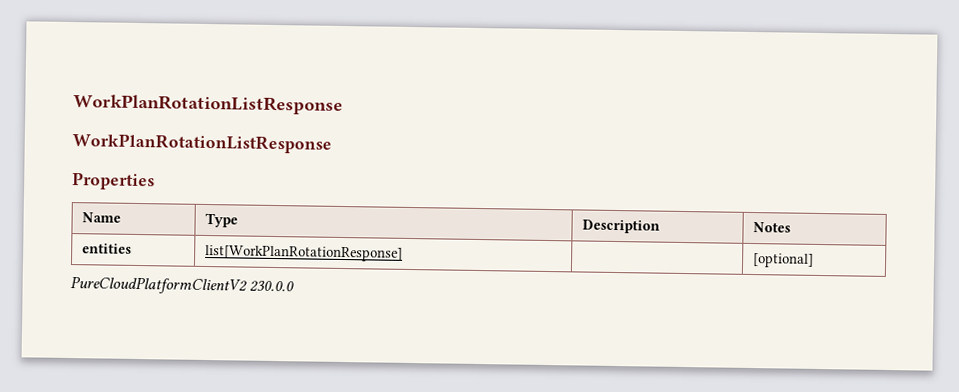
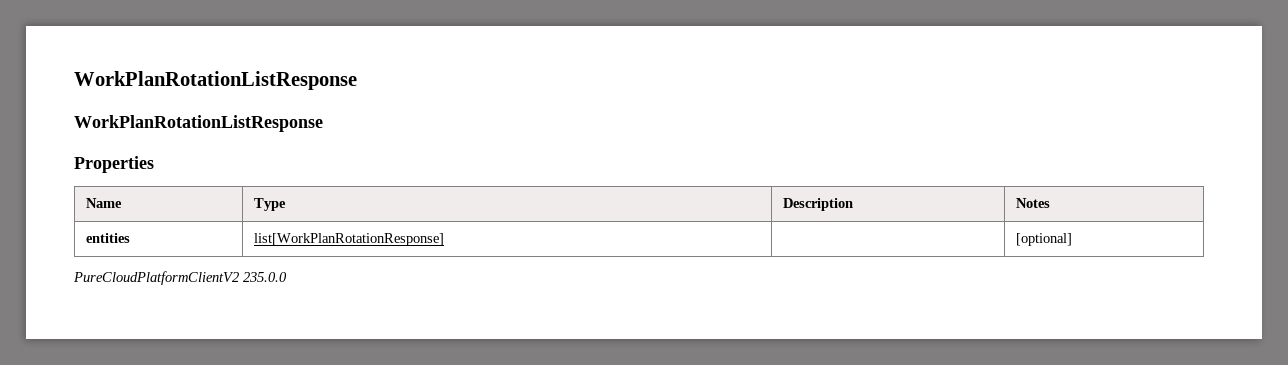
- PureCloudPlatformClientV2 230.0.0
+ PureCloudPlatformClientV2 235.0.0

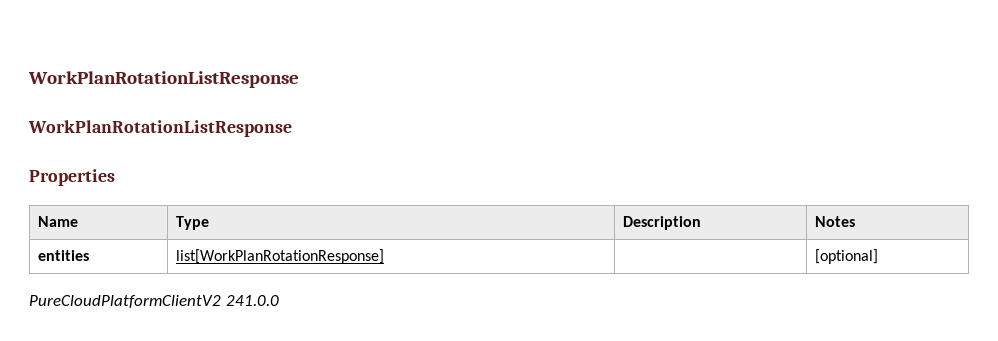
- PureCloudPlatformClientV2 235.0.0
+ PureCloudPlatformClientV2 241.0.0

